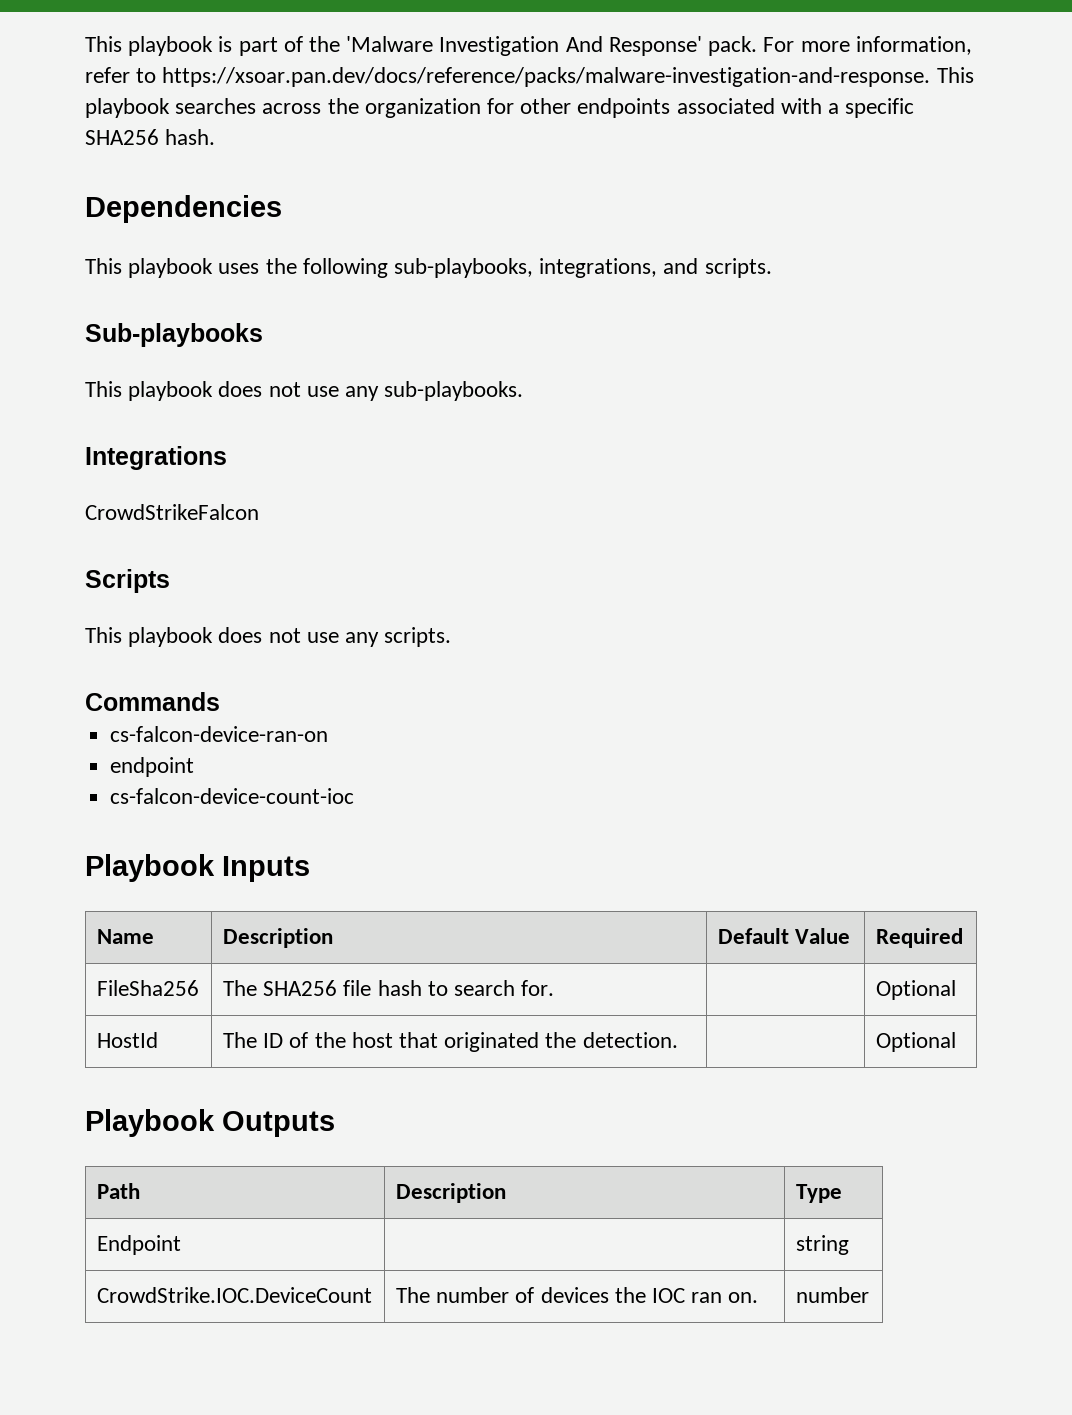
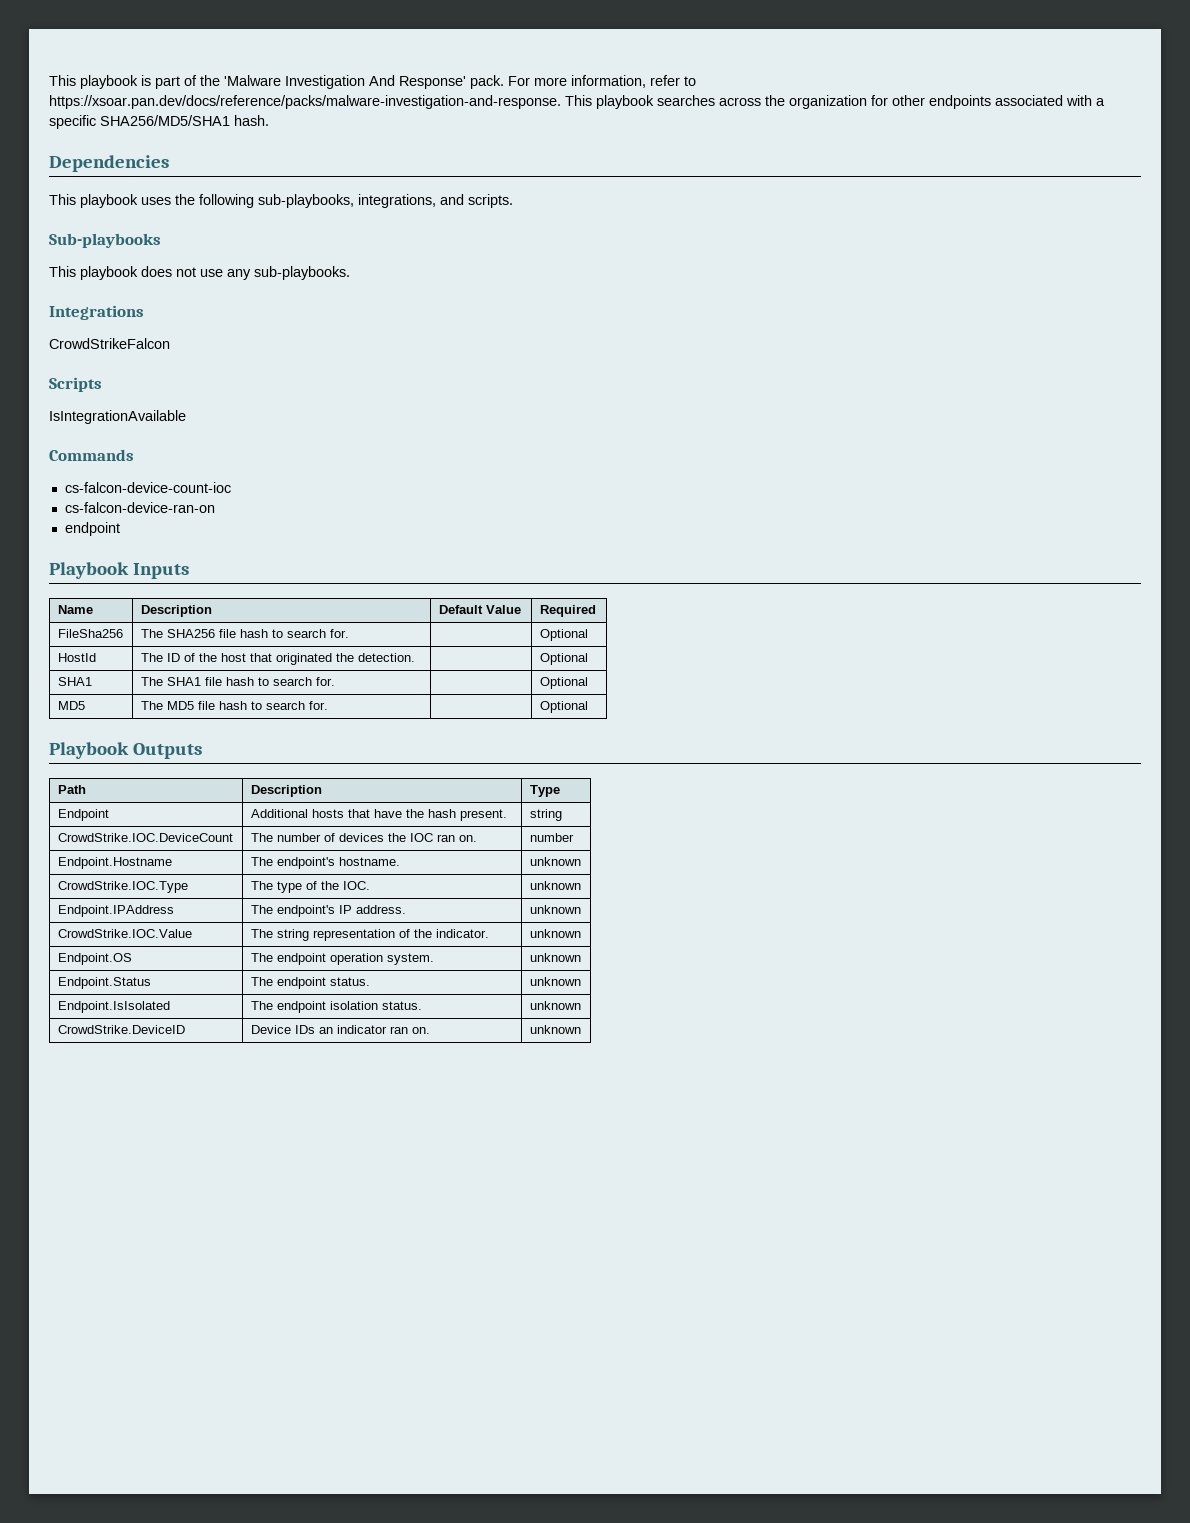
- For more information, refer to https://xsoar.pan.dev/docs/reference/packs/malware-investigation-and-response. This playbook searches across the organization for other endpoints associated with a specific SHA256 hash.
+ For more information, refer to https://xsoar.pan.dev/docs/reference/packs/malware-investigation-and-response. This playbook searches across the organization for other endpoints associated with a specific SHA256/MD5/SHA1 hash.
- This playbook does not use any scripts.
+ IsIntegrationAvailable
+ cs-falcon-device-count-ioc
- cs-falcon-device-count-ioc
+ SHA1 | The SHA1 file hash to search for. | | Optional
+ MD5 | The MD5 file hash to search for. | | Optional
- Endpoint | | string
+ Endpoint | Additional hosts that have the hash present. | string
+ Endpoint.Hostname | The endpoint's hostname. | unknown
+ CrowdStrike.IOC.Type | The type of the IOC. | unknown
+ Endpoint.IPAddress | The endpoint's IP address. | unknown
+ CrowdStrike.IOC.Value | The string representation of the indicator. | unknown
+ Endpoint.OS | The endpoint operation system. | unknown
+ Endpoint.Status | The endpoint status. | unknown
+ Endpoint.IsIsolated | The endpoint isolation status. | unknown
+ CrowdStrike.DeviceID | Device IDs an indicator ran on. | unknown

